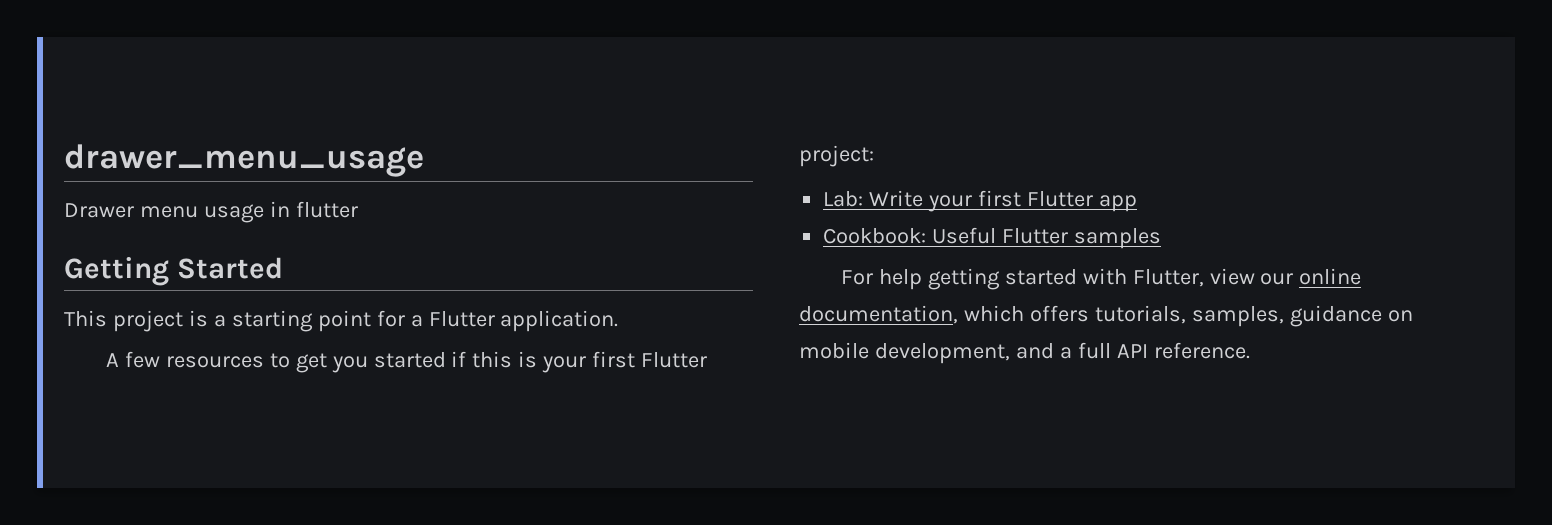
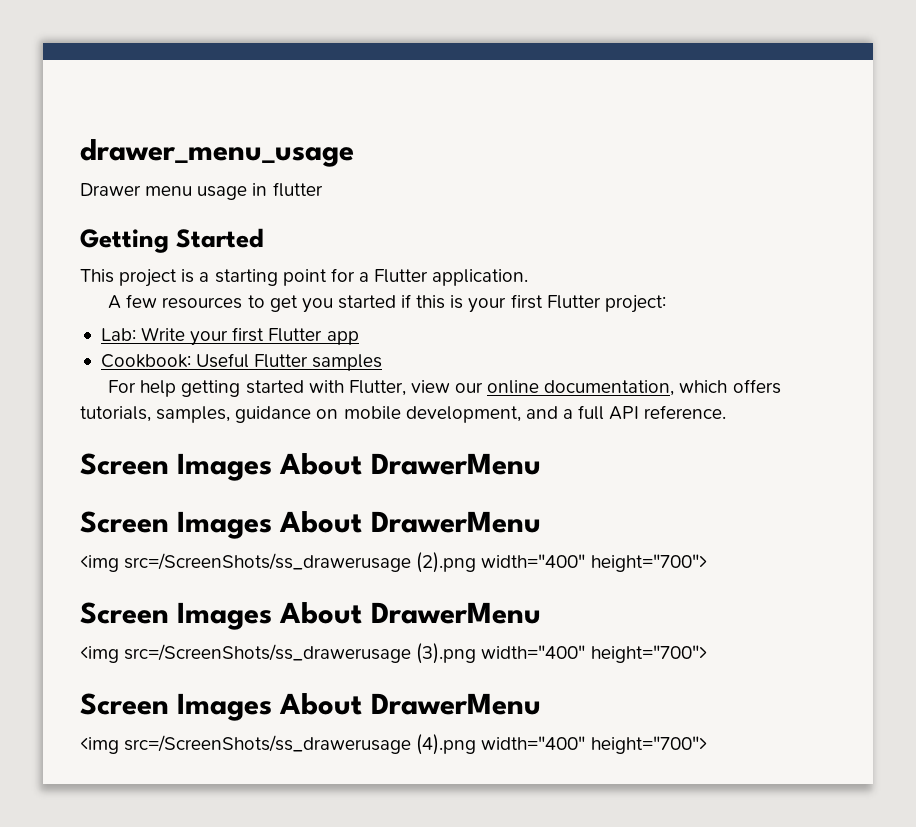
  For help getting started with Flutter, view our online documentation, which offers tutorials, samples, guidance on mobile development, and a full API reference.
+ Screen Images About DrawerMenu
+ Screen Images About DrawerMenu
+ <img src=/ScreenShots/ss_drawerusage (2).png width="400" height="700">
+ Screen Images About DrawerMenu
+ <img src=/ScreenShots/ss_drawerusage (3).png width="400" height="700">
+ Screen Images About DrawerMenu
+ <img src=/ScreenShots/ss_drawerusage (4).png width="400" height="700">

